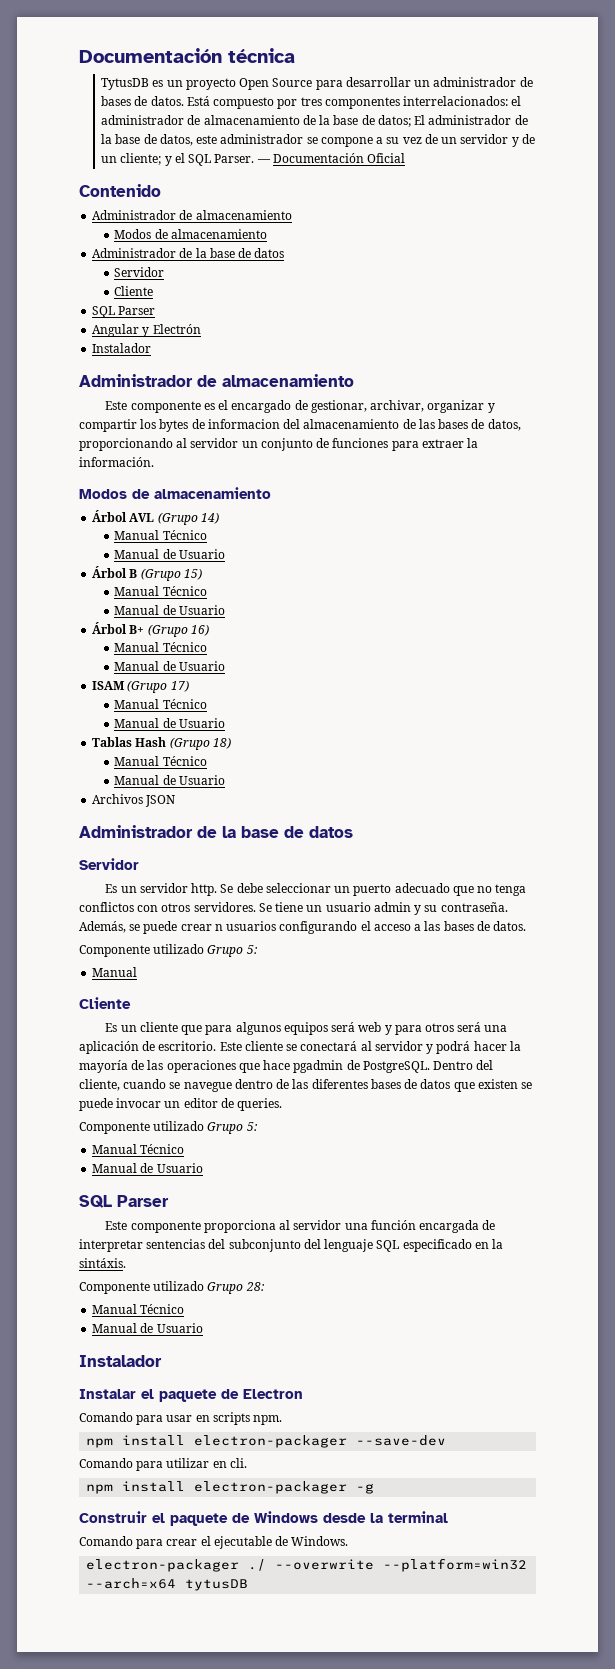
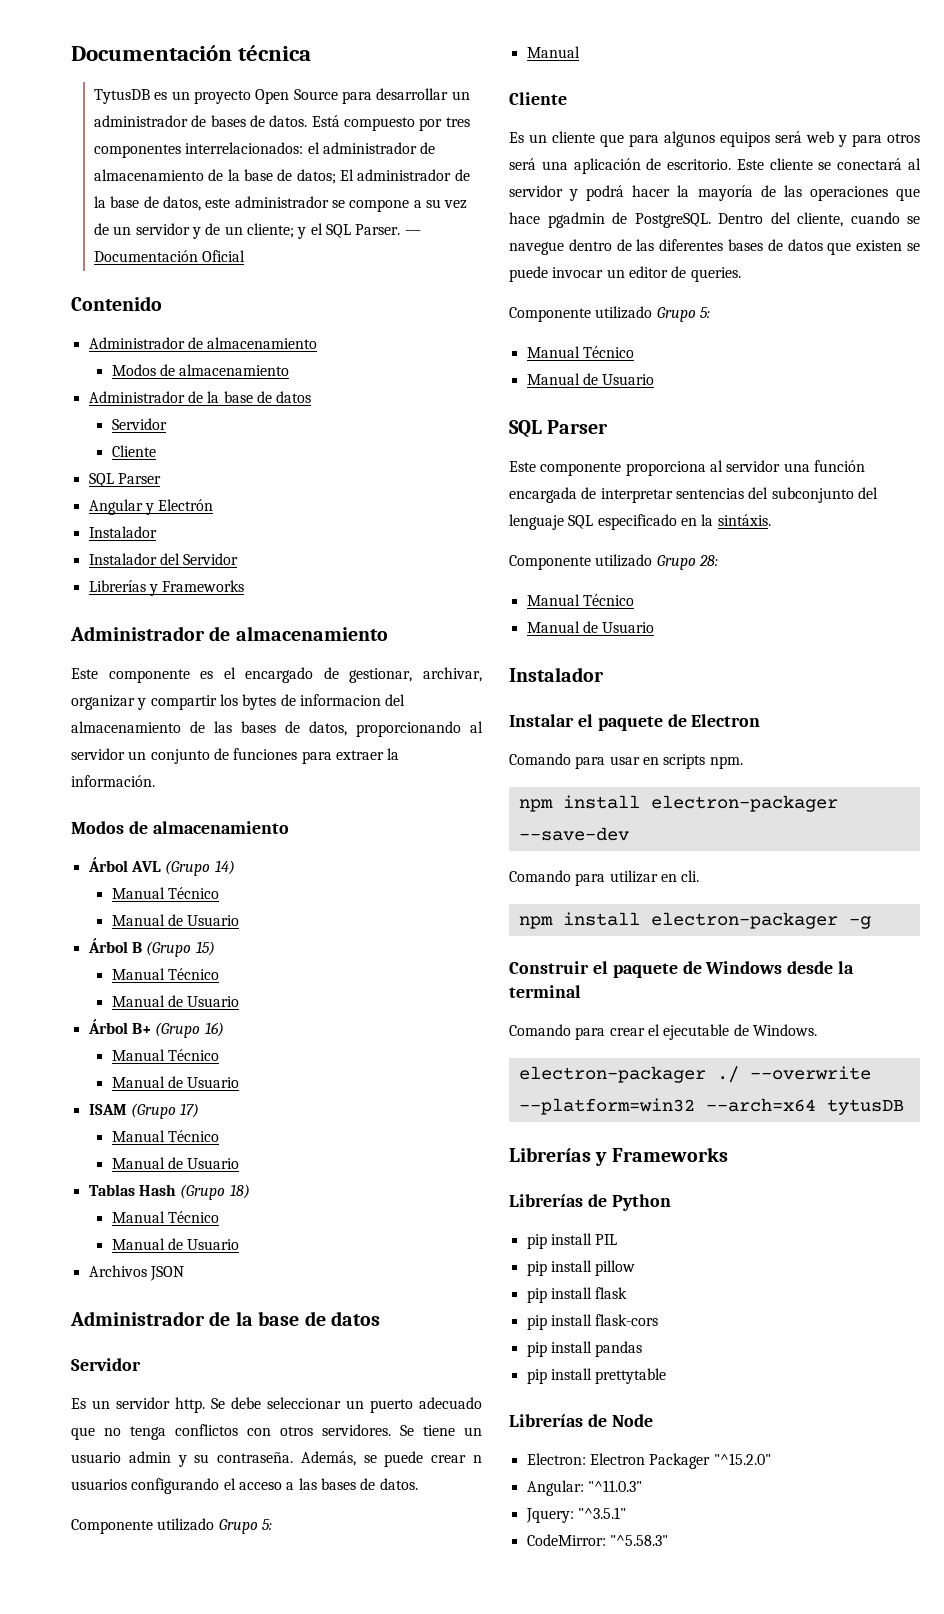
+ Instalador del Servidor
+ Librerías y Frameworks
  electron-packager ./ --overwrite --platform=win32 --arch=x64 tytusDB
+ Librerías y Frameworks
+ Librerías de Python
+ pip install PIL
+ pip install pillow
+ pip install flask
+ pip install flask-cors
+ pip install pandas
+ pip install prettytable
+ Librerías de Node
+ Electron: Electron Packager "^15.2.0"
+ Angular: "^11.0.3"
+ Jquery: "^3.5.1"
+ CodeMirror: "^5.58.3"

